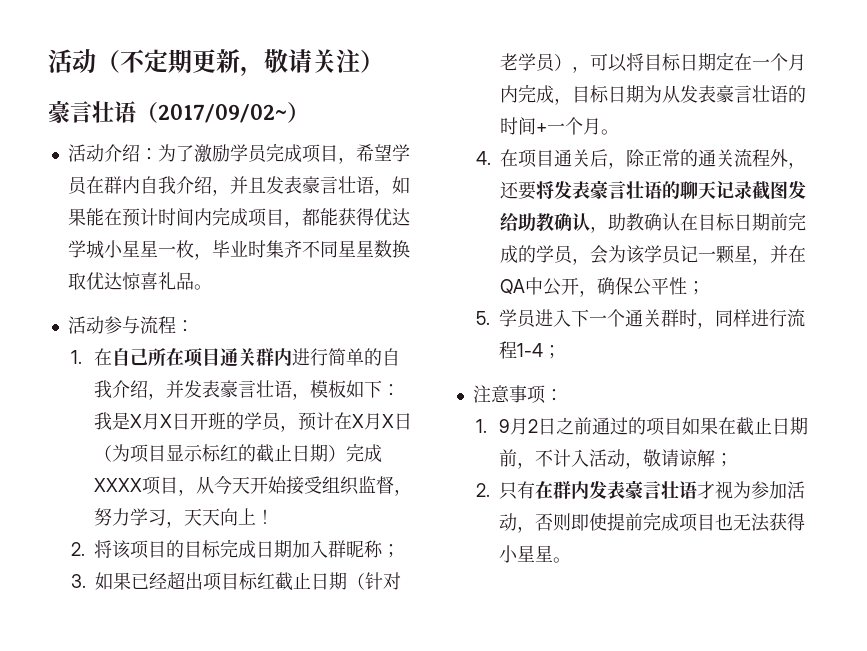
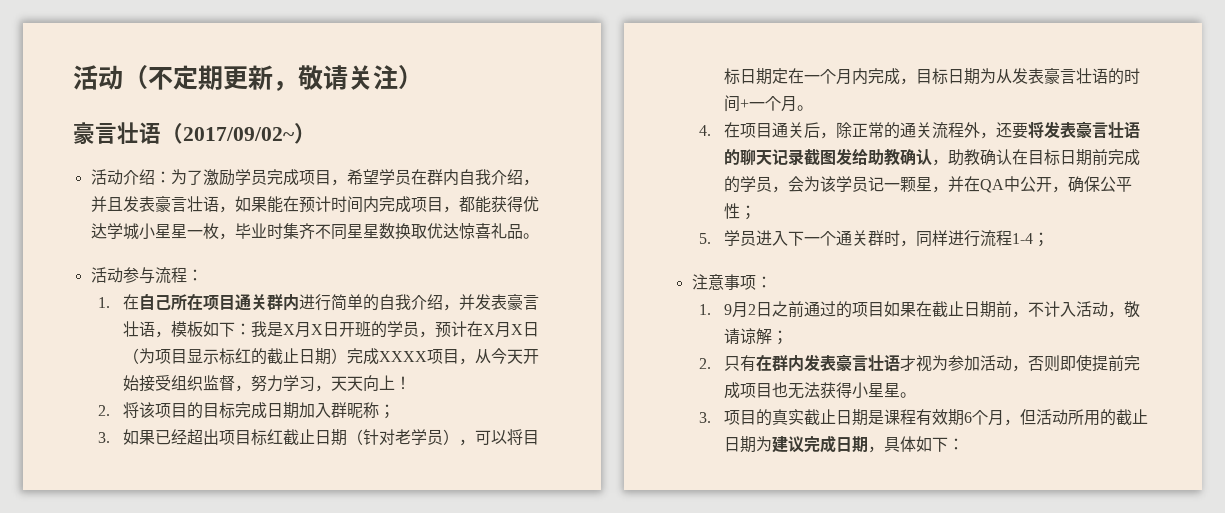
+ 3.项目的真实截止日期是课程有效期6个月，但活动所用的截止日期为建议完成日期，具体如下：

